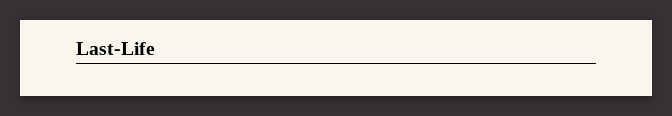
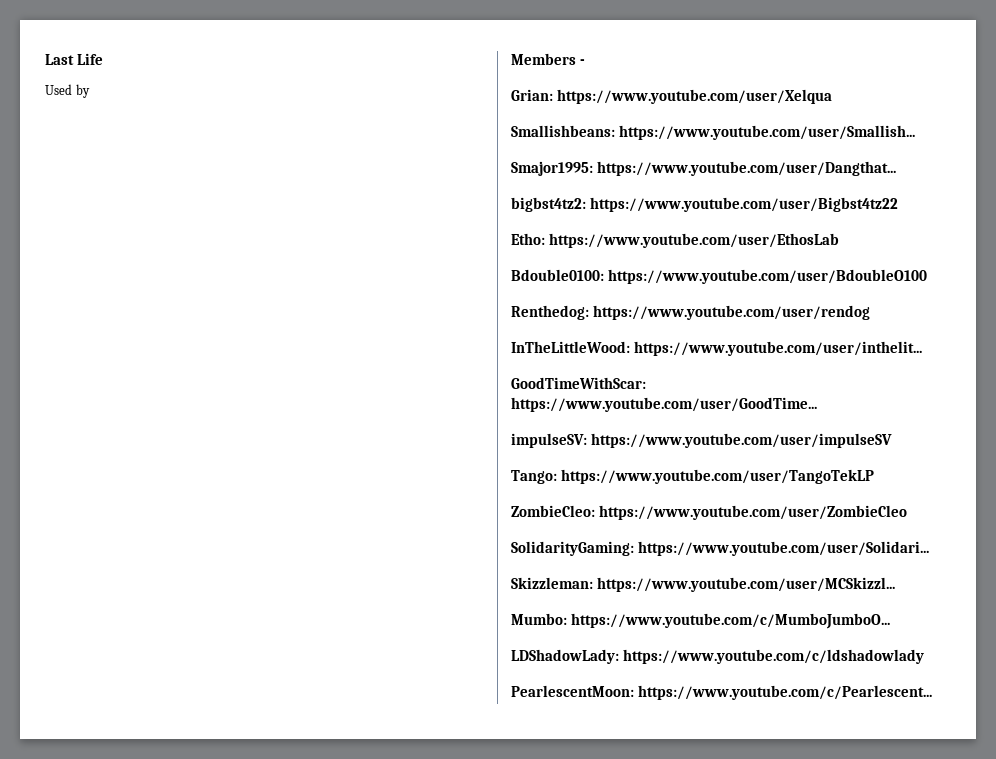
- Last-Life
+ Last Life
+ Used by
+ Members -
+ Grian: https://www.youtube.com/user/Xelqua
+ Smallishbeans: https://www.youtube.com/user/Smallish...
+ Smajor1995: https://www.youtube.com/user/Dangthat...
+ bigbst4tz2: https://www.youtube.com/user/Bigbst4tz22
+ Etho: https://www.youtube.com/user/EthosLab
+ Bdouble0100: https://www.youtube.com/user/BdoubleO100
+ Renthedog: https://www.youtube.com/user/rendog
+ InTheLittleWood: https://www.youtube.com/user/inthelit...
+ GoodTimeWithScar: https://www.youtube.com/user/GoodTime...
+ impulseSV: https://www.youtube.com/user/impulseSV
+ Tango: https://www.youtube.com/user/TangoTekLP
+ ZombieCleo: https://www.youtube.com/user/ZombieCleo
+ SolidarityGaming: https://www.youtube.com/user/Solidari...
+ Skizzleman: https://www.youtube.com/user/MCSkizzl...
+ Mumbo: https://www.youtube.com/c/MumboJumboO...
+ LDShadowLady: https://www.youtube.com/c/ldshadowlady
+ PearlescentMoon: https://www.youtube.com/c/Pearlescent...

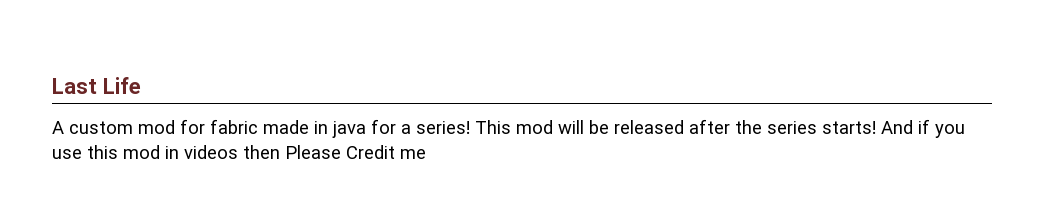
- Used by
- Members -
- Grian: https://www.youtube.com/user/Xelqua
- Smallishbeans: https://www.youtube.com/user/Smallish...
- Smajor1995: https://www.youtube.com/user/Dangthat...
- bigbst4tz2: https://www.youtube.com/user/Bigbst4tz22
- Etho: https://www.youtube.com/user/EthosLab
- Bdouble0100: https://www.youtube.com/user/BdoubleO100
- Renthedog: https://www.youtube.com/user/rendog
- InTheLittleWood: https://www.youtube.com/user/inthelit...
- GoodTimeWithScar: https://www.youtube.com/user/GoodTime...
- impulseSV: https://www.youtube.com/user/impulseSV
- Tango: https://www.youtube.com/user/TangoTekLP
- ZombieCleo: https://www.youtube.com/user/ZombieCleo
- SolidarityGaming: https://www.youtube.com/user/Solidari...
- Skizzleman: https://www.youtube.com/user/MCSkizzl...
- Mumbo: https://www.youtube.com/c/MumboJumboO...
- LDShadowLady: https://www.youtube.com/c/ldshadowlady
- PearlescentMoon: https://www.youtube.com/c/Pearlescent...
+ A custom mod for fabric made in java for a series! This mod will be released after the series starts! And if you use this mod in videos then Please Credit me

